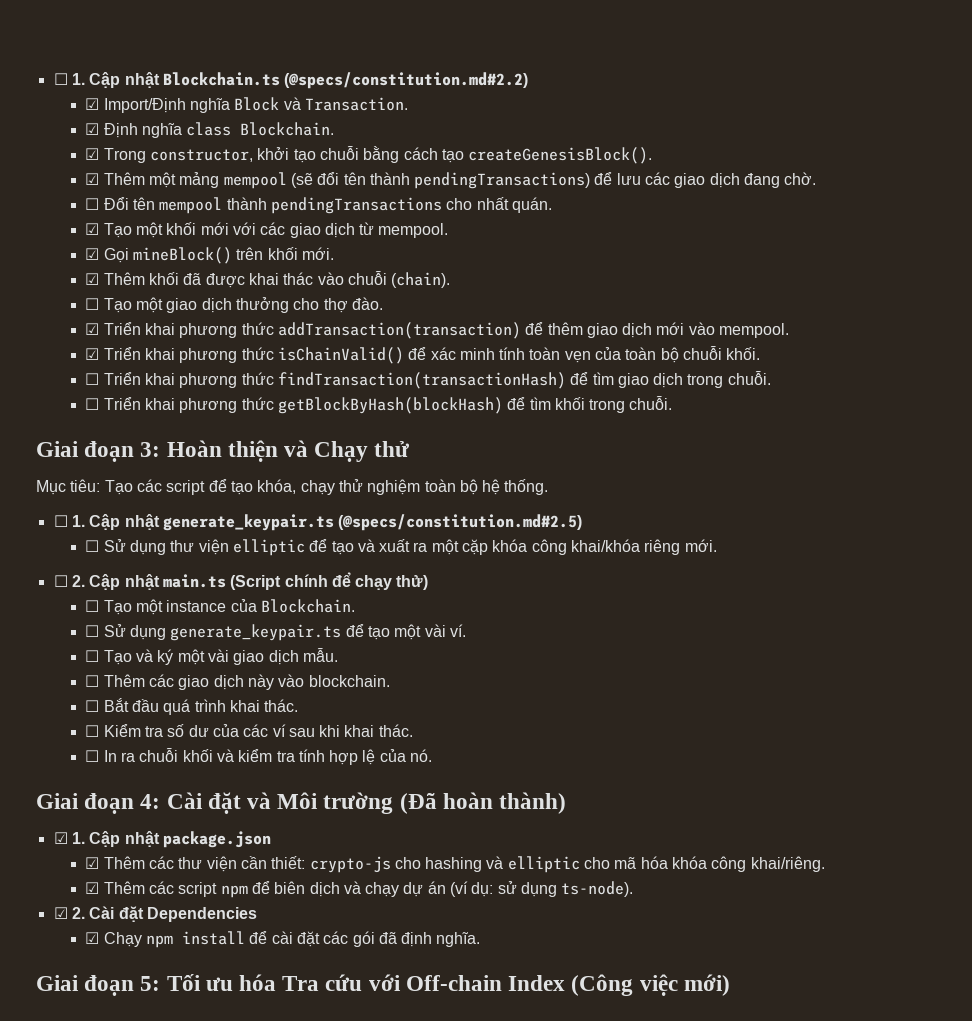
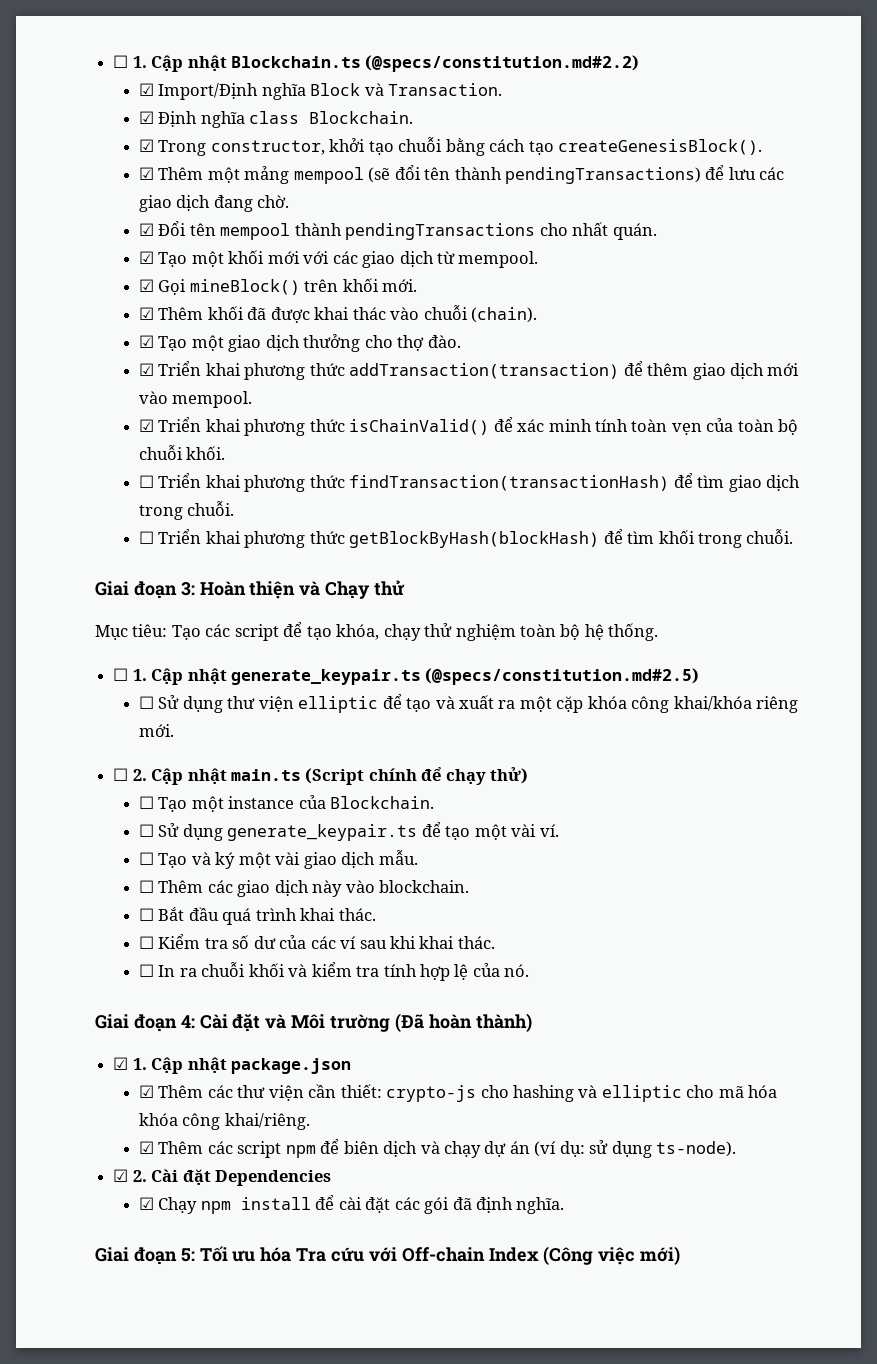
- ☐ Đổi tên mempool thành pendingTransactions cho nhất quán.
+ ☑ Đổi tên mempool thành pendingTransactions cho nhất quán.
- ☐ Tạo một giao dịch thưởng cho thợ đào.
+ ☑ Tạo một giao dịch thưởng cho thợ đào.

